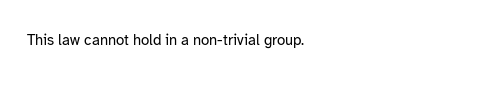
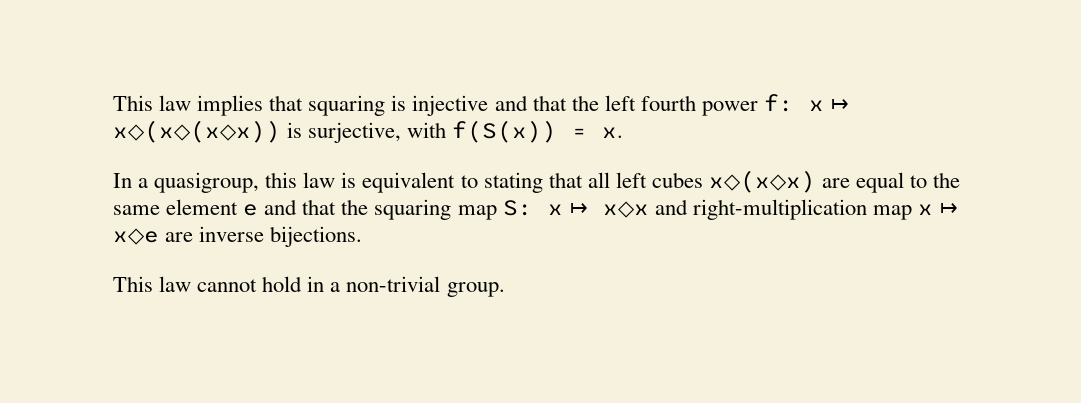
+ This law implies that squaring is injective and that the left fourth power f: x ↦ x◇(x◇(x◇x)) is surjective, with f(S(x)) = x.
+ In a quasigroup, this law is equivalent to stating that all left cubes x◇(x◇x) are equal to the same element e and that the squaring map S: x ↦ x◇x and right-multiplication map x ↦ x◇e are inverse bijections.

